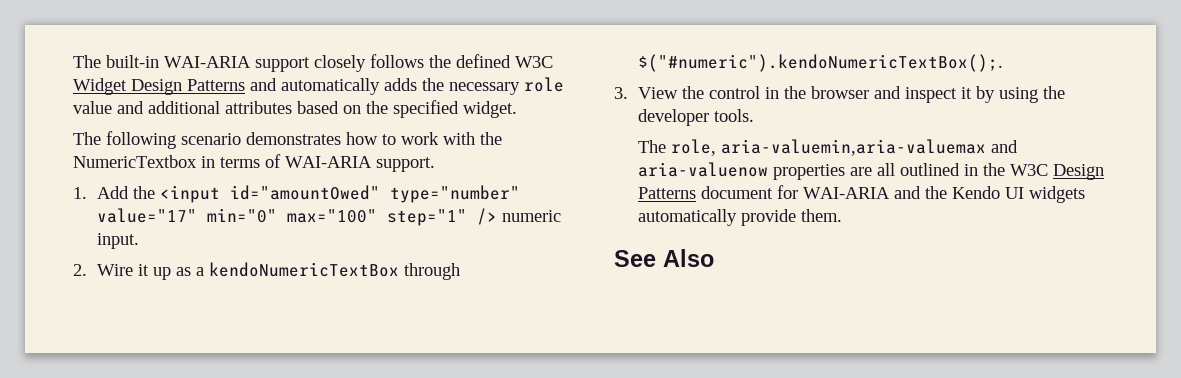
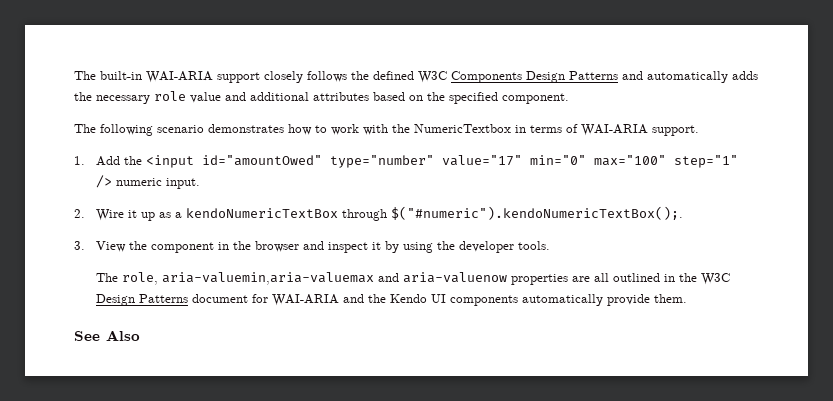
- The built-in WAI-ARIA support closely follows the defined W3C Widget Design Patterns and automatically adds the necessary role value and additional attributes based on the specified widget.
+ The built-in WAI-ARIA support closely follows the defined W3C Components Design Patterns and automatically adds the necessary role value and additional attributes based on the specified component.
- 3. View the control in the browser and inspect it by using the developer tools.
+ 3. View the component in the browser and inspect it by using the developer tools.
- The role, aria-valuemin,aria-valuemax and aria-valuenow properties are all outlined in the W3C Design Patterns document for WAI-ARIA and the Kendo UI widgets automatically provide them.
+ The role, aria-valuemin,aria-valuemax and aria-valuenow properties are all outlined in the W3C Design Patterns document for WAI-ARIA and the Kendo UI components automatically provide them.

